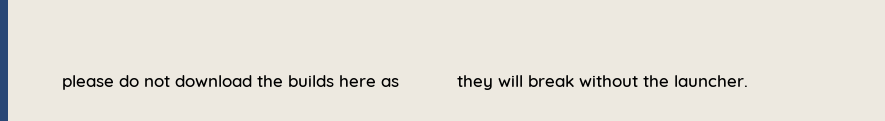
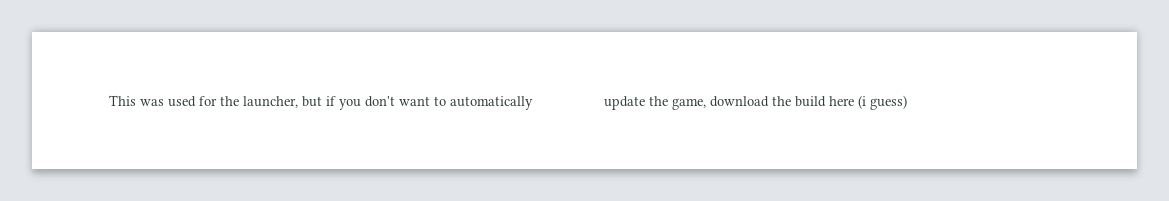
- please do not download the builds here as they will break without the launcher.
+ This was used for the launcher, but if you don't want to automatically update the game, download the build here (i guess)

